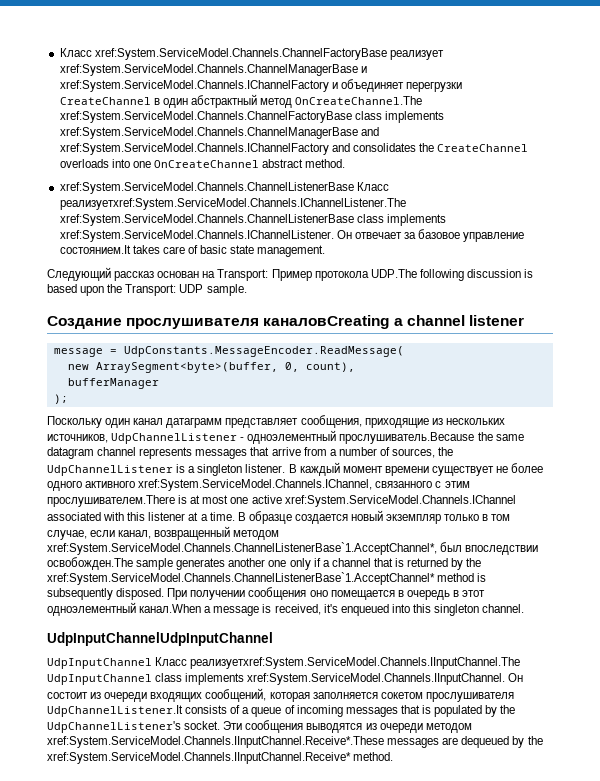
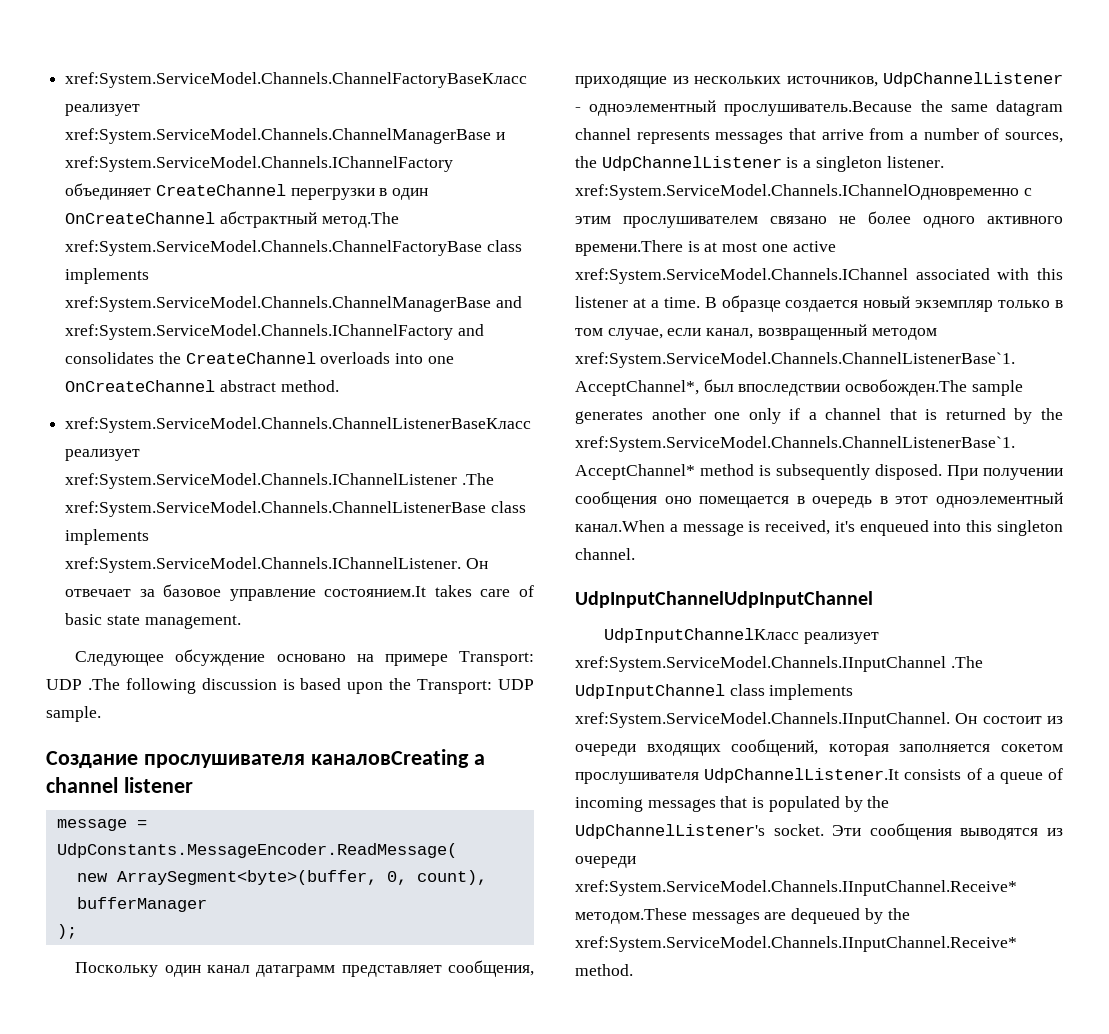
- Класс xref:System.ServiceModel.Channels.ChannelFactoryBase реализует xref:System.ServiceModel.Channels.ChannelManagerBase и xref:System.ServiceModel.Channels.IChannelFactory и объединяет перегрузки CreateChannel в один абстрактный метод OnCreateChannel.The xref:System.ServiceModel.Channels.ChannelFactoryBase class implements xref:System.ServiceModel.Channels.ChannelManagerBase and xref:System.ServiceModel.Channels.IChannelFactory and consolidates the CreateChannel overloads into one OnCreateChannel abstract method.
+ xref:System.ServiceModel.Channels.ChannelFactoryBaseКласс реализует xref:System.ServiceModel.Channels.ChannelManagerBase и xref:System.ServiceModel.Channels.IChannelFactory объединяет CreateChannel перегрузки в один OnCreateChannel абстрактный метод.The xref:System.ServiceModel.Channels.ChannelFactoryBase class implements xref:System.ServiceModel.Channels.ChannelManagerBase and xref:System.ServiceModel.Channels.IChannelFactory and consolidates the CreateChannel overloads into one OnCreateChannel abstract method.
- xref:System.ServiceModel.Channels.ChannelListenerBase Класс реализуетxref:System.ServiceModel.Channels.IChannelListener.The xref:System.ServiceModel.Channels.ChannelListenerBase class implements xref:System.ServiceModel.Channels.IChannelListener. Он отвечает за базовое управление состоянием.It takes care of basic state management.
+ xref:System.ServiceModel.Channels.ChannelListenerBaseКласс реализует xref:System.ServiceModel.Channels.IChannelListener .The xref:System.ServiceModel.Channels.ChannelListenerBase class implements xref:System.ServiceModel.Channels.IChannelListener. Он отвечает за базовое управление состоянием.It takes care of basic state management.
- Следующий рассказ основан на Transport: Пример протокола UDP.The following discussion is based upon the Transport: UDP sample.
+ Следующее обсуждение основано на примере Transport: UDP .The following discussion is based upon the Transport: UDP sample.
- Поскольку один канал датаграмм представляет сообщения, приходящие из нескольких источников, UdpChannelListener - одноэлементный прослушиватель.Because the same datagram channel represents messages that arrive from a number of sources, the UdpChannelListener is a singleton listener. В каждый момент времени существует не более одного активного xref:System.ServiceModel.Channels.IChannel, связанного с этим прослушивателем.There is at most one active xref:System.ServiceModel.Channels.IChannel associated with this listener at a time.
+ Поскольку один канал датаграмм представляет сообщения, приходящие из нескольких источников, UdpChannelListener - одноэлементный прослушиватель.Because the same datagram channel represents messages that arrive from a number of sources, the UdpChannelListener is a singleton listener. xref:System.ServiceModel.Channels.IChannelОдновременно с этим прослушивателем связано не более одного активного времени.There is at most one active xref:System.ServiceModel.Channels.IChannel associated with this listener at a time.
- UdpInputChannel Класс реализуетxref:System.ServiceModel.Channels.IInputChannel.The UdpInputChannel class implements xref:System.ServiceModel.Channels.IInputChannel. Он состоит из очереди входящих сообщений, которая заполняется сокетом прослушивателя UdpChannelListener.It consists of a queue of incoming messages that is populated by the UdpChannelListener's socket.
+ UdpInputChannelКласс реализует xref:System.ServiceModel.Channels.IInputChannel .The UdpInputChannel class implements xref:System.ServiceModel.Channels.IInputChannel. Он состоит из очереди входящих сообщений, которая заполняется сокетом прослушивателя UdpChannelListener.It consists of a queue of incoming messages that is populated by the UdpChannelListener's socket.
- Эти сообщения выводятся из очереди методом xref:System.ServiceModel.Channels.IInputChannel.Receive*.These messages are dequeued by the xref:System.ServiceModel.Channels.IInputChannel.Receive* method.
+ Эти сообщения выводятся из очереди xref:System.ServiceModel.Channels.IInputChannel.Receive* методом.These messages are dequeued by the xref:System.ServiceModel.Channels.IInputChannel.Receive* method.

